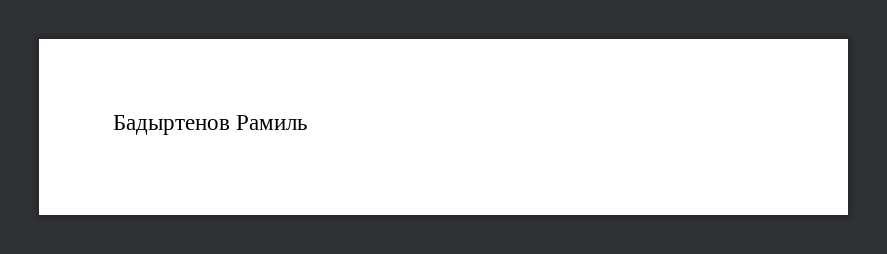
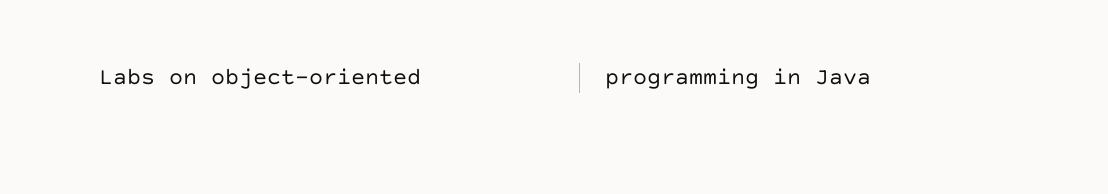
- Бадыртенов Рамиль
+ Labs on object-oriented programming in Java

